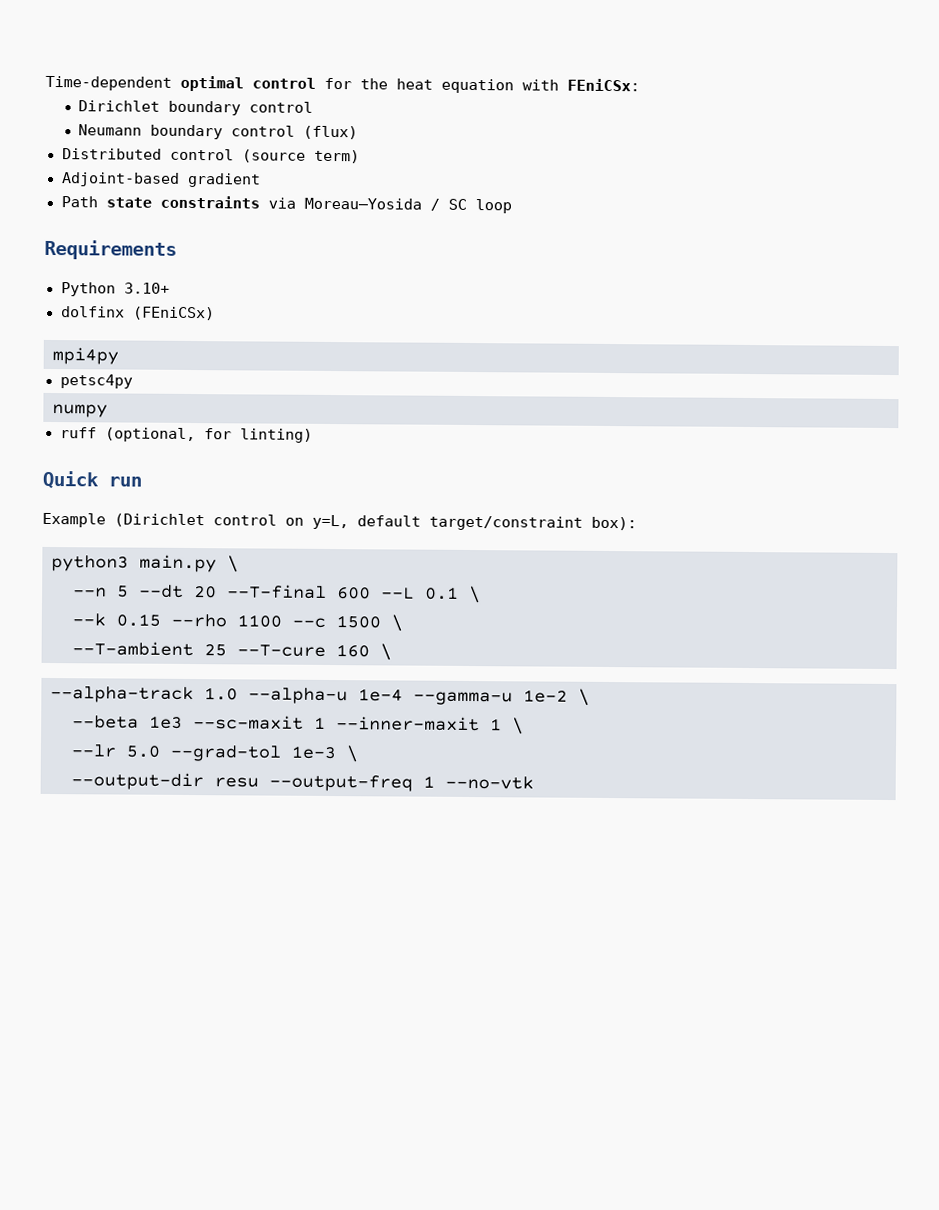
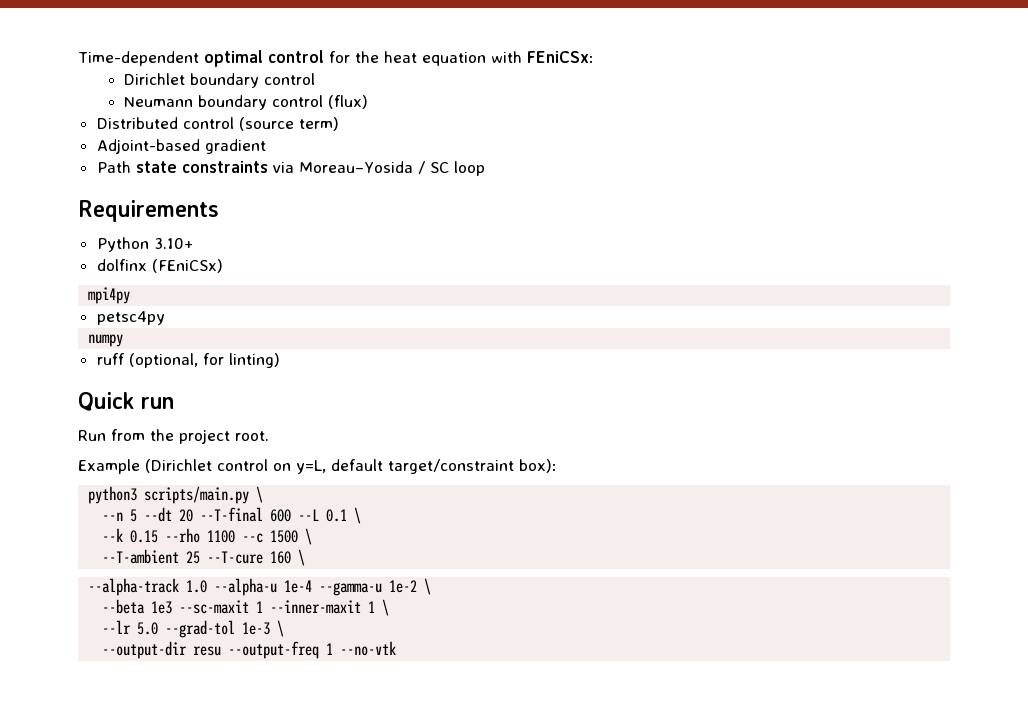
+ Run from the project root.
- python3 main.py \
+ python3 scripts/main.py \

